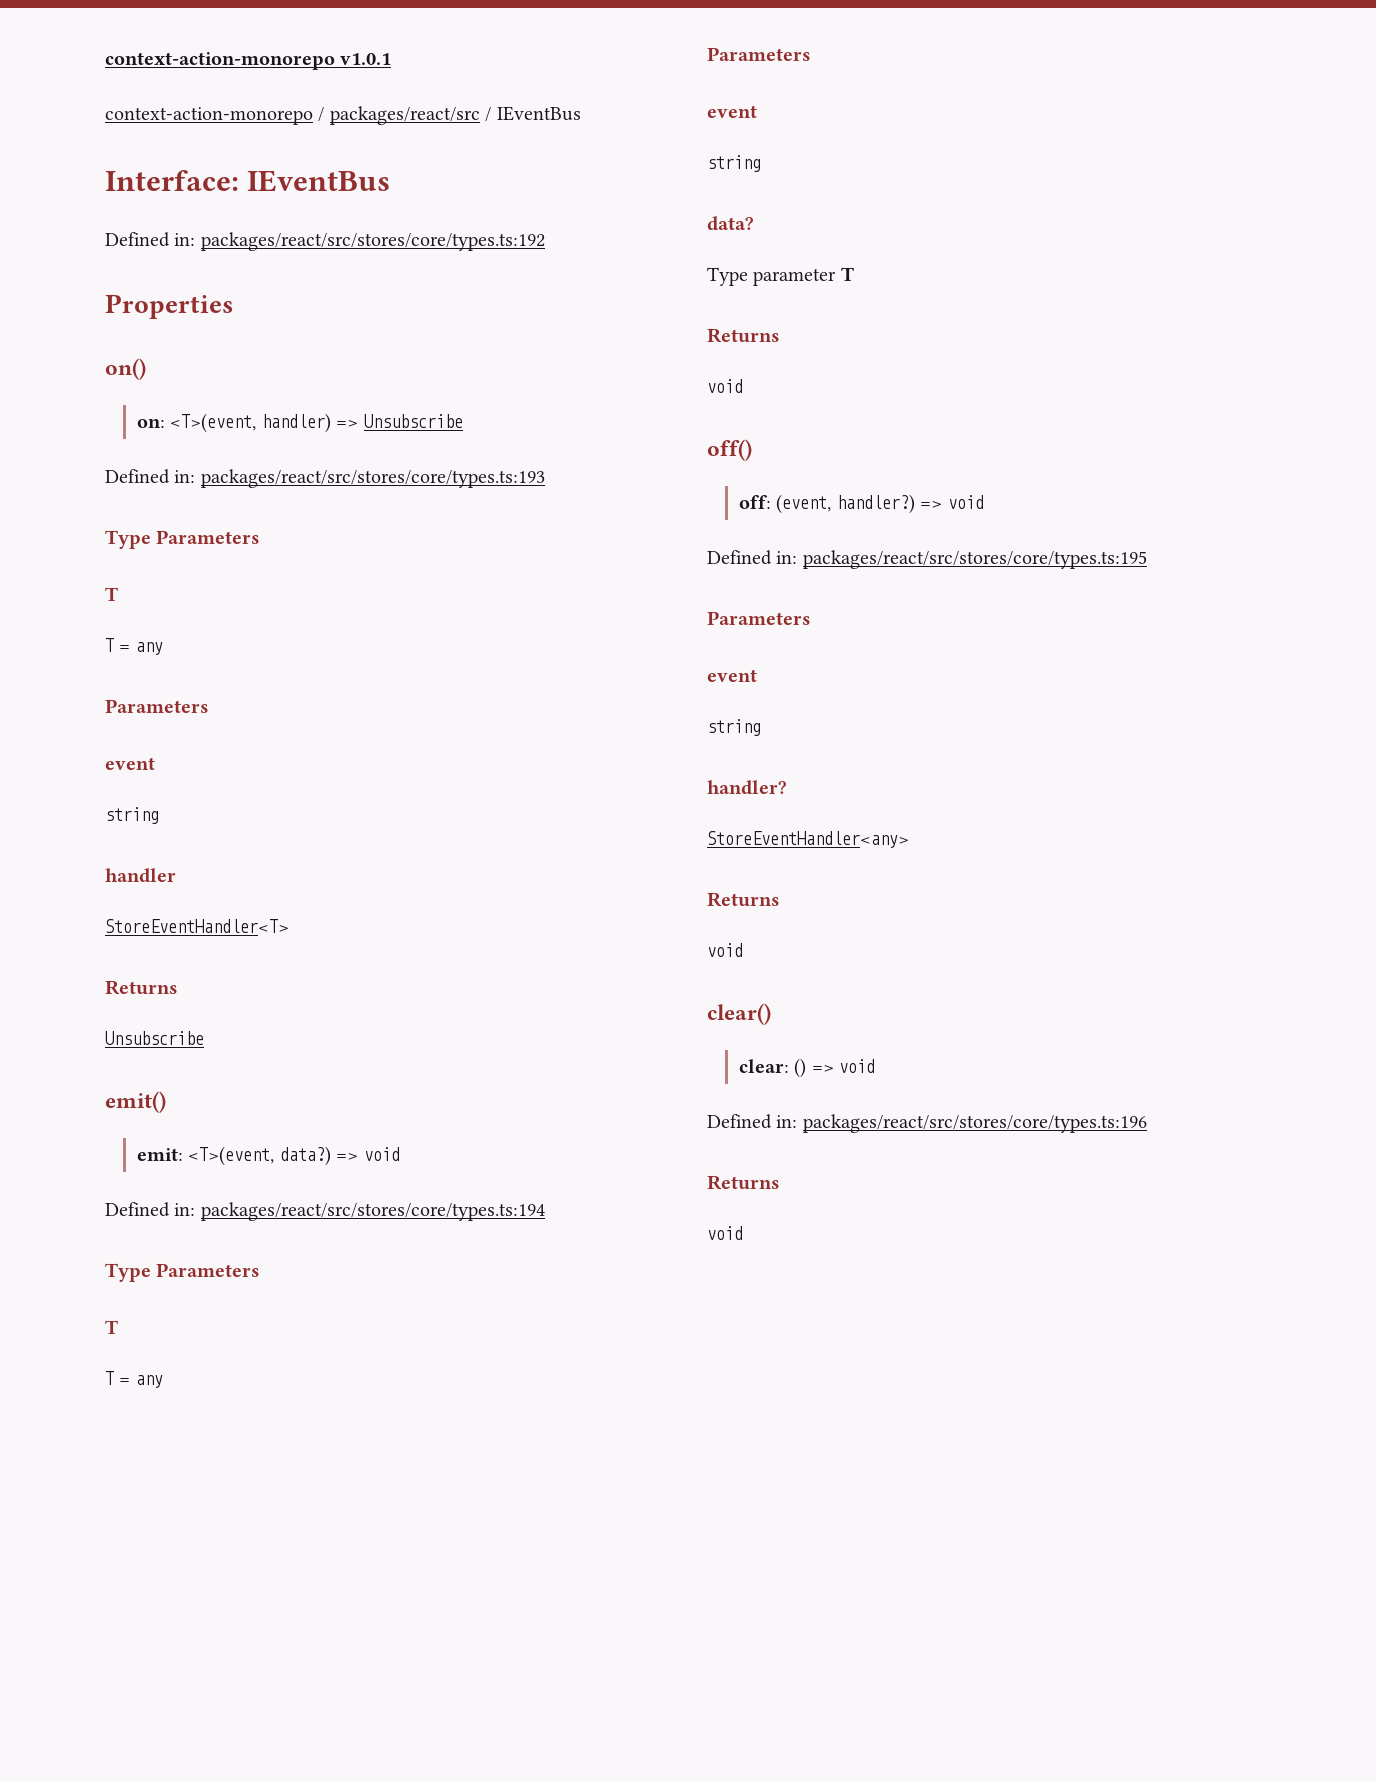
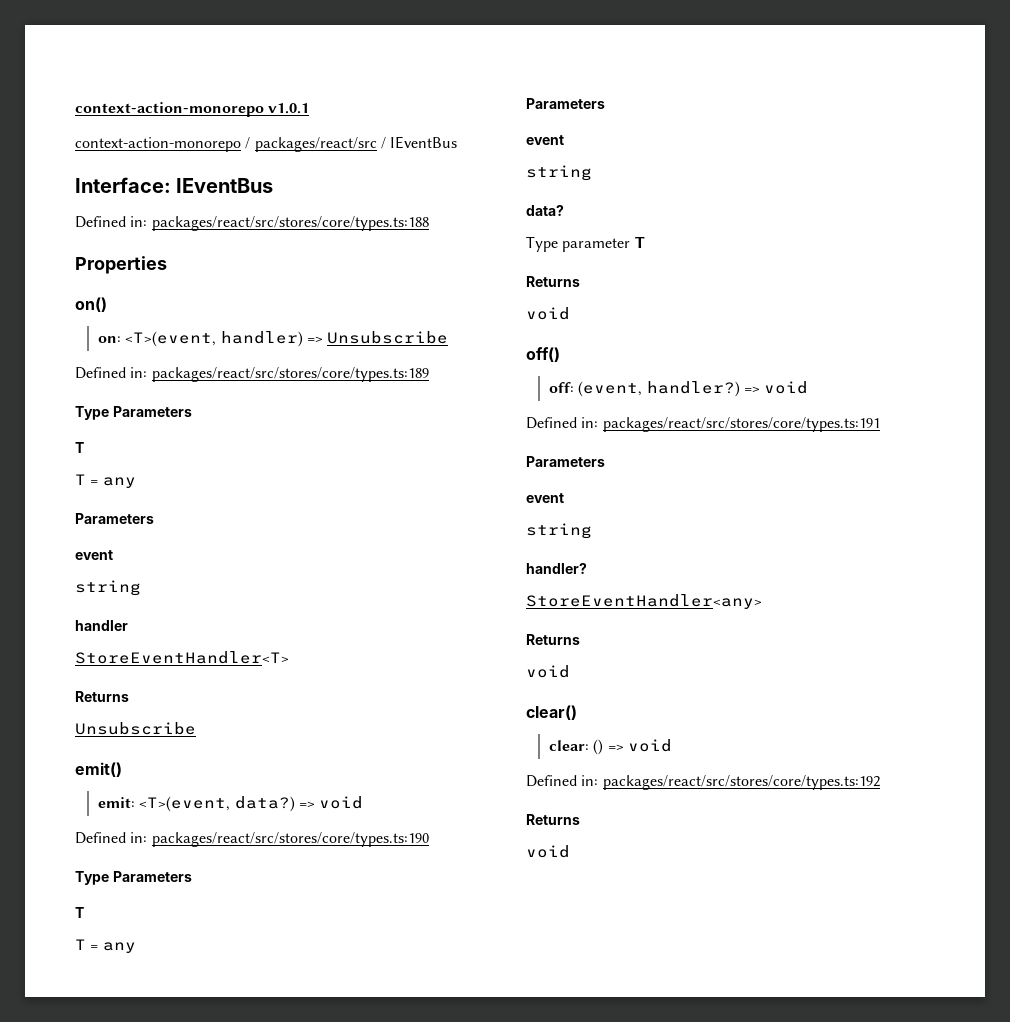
- Defined in: packages/react/src/stores/core/types.ts:192
+ Defined in: packages/react/src/stores/core/types.ts:188
- Defined in: packages/react/src/stores/core/types.ts:193
+ Defined in: packages/react/src/stores/core/types.ts:189
- Defined in: packages/react/src/stores/core/types.ts:194
+ Defined in: packages/react/src/stores/core/types.ts:190
- Defined in: packages/react/src/stores/core/types.ts:195
+ Defined in: packages/react/src/stores/core/types.ts:191
- Defined in: packages/react/src/stores/core/types.ts:196
+ Defined in: packages/react/src/stores/core/types.ts:192

